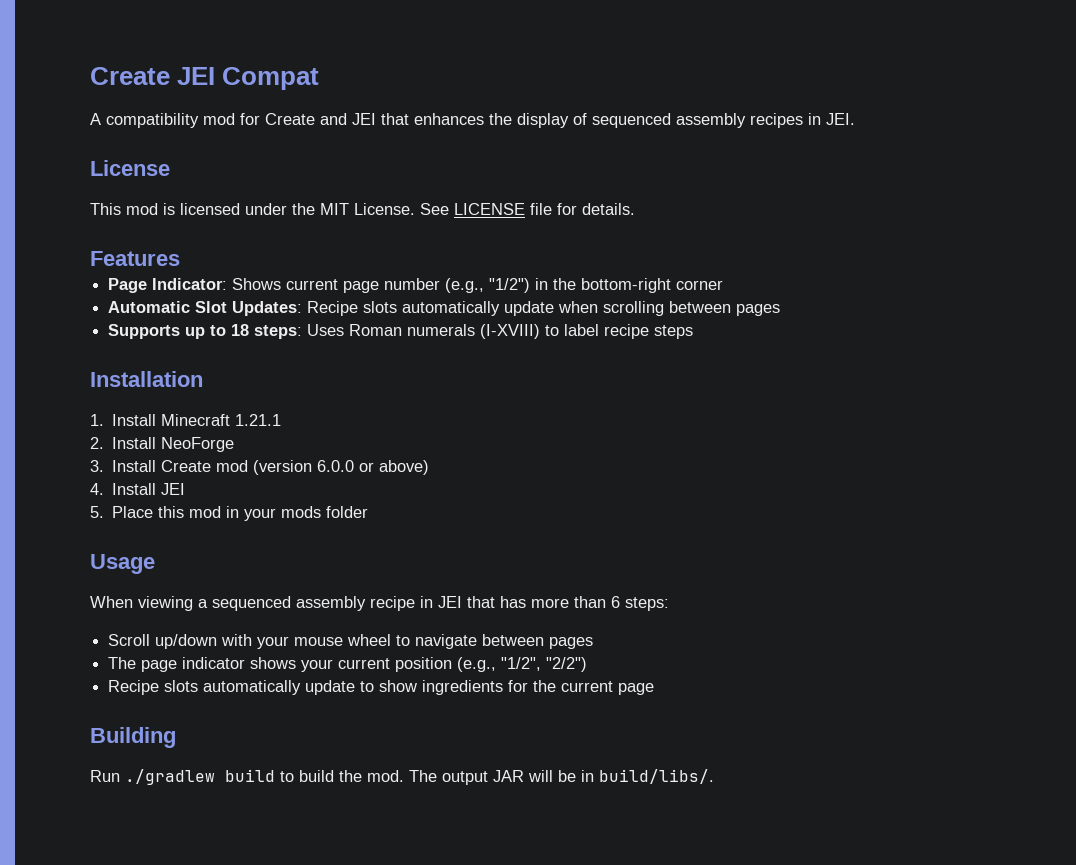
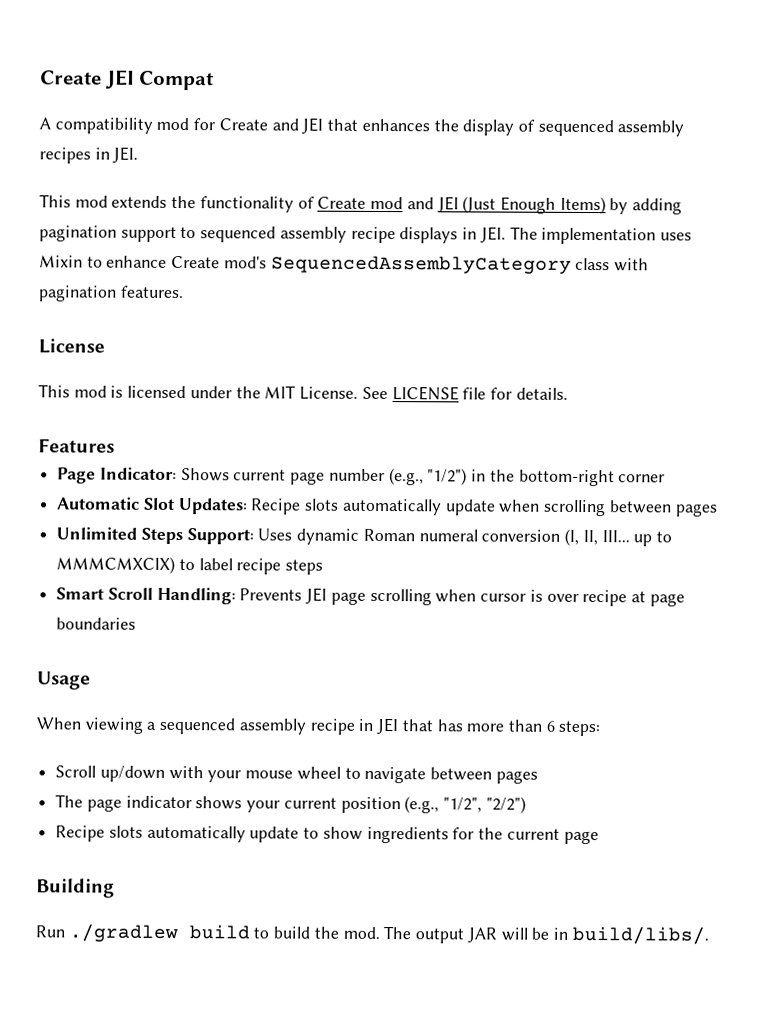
+ This mod extends the functionality of Create mod and JEI (Just Enough Items) by adding pagination support to sequenced assembly recipe displays in JEI. The implementation uses Mixin to enhance Create mod's SequencedAssemblyCategory class with pagination features.
- Supports up to 18 steps: Uses Roman numerals (I-XVIII) to label recipe steps
- Installation
- 1. Install Minecraft 1.21.1
- 2. Install NeoForge
- 3. Install Create mod (version 6.0.0 or above)
- 4. Install JEI
- 5. Place this mod in your mods folder
+ Unlimited Steps Support: Uses dynamic Roman numeral conversion (I, II, III... up to MMMCMXCIX) to label recipe steps
+ Smart Scroll Handling: Prevents JEI page scrolling when cursor is over recipe at page boundaries

